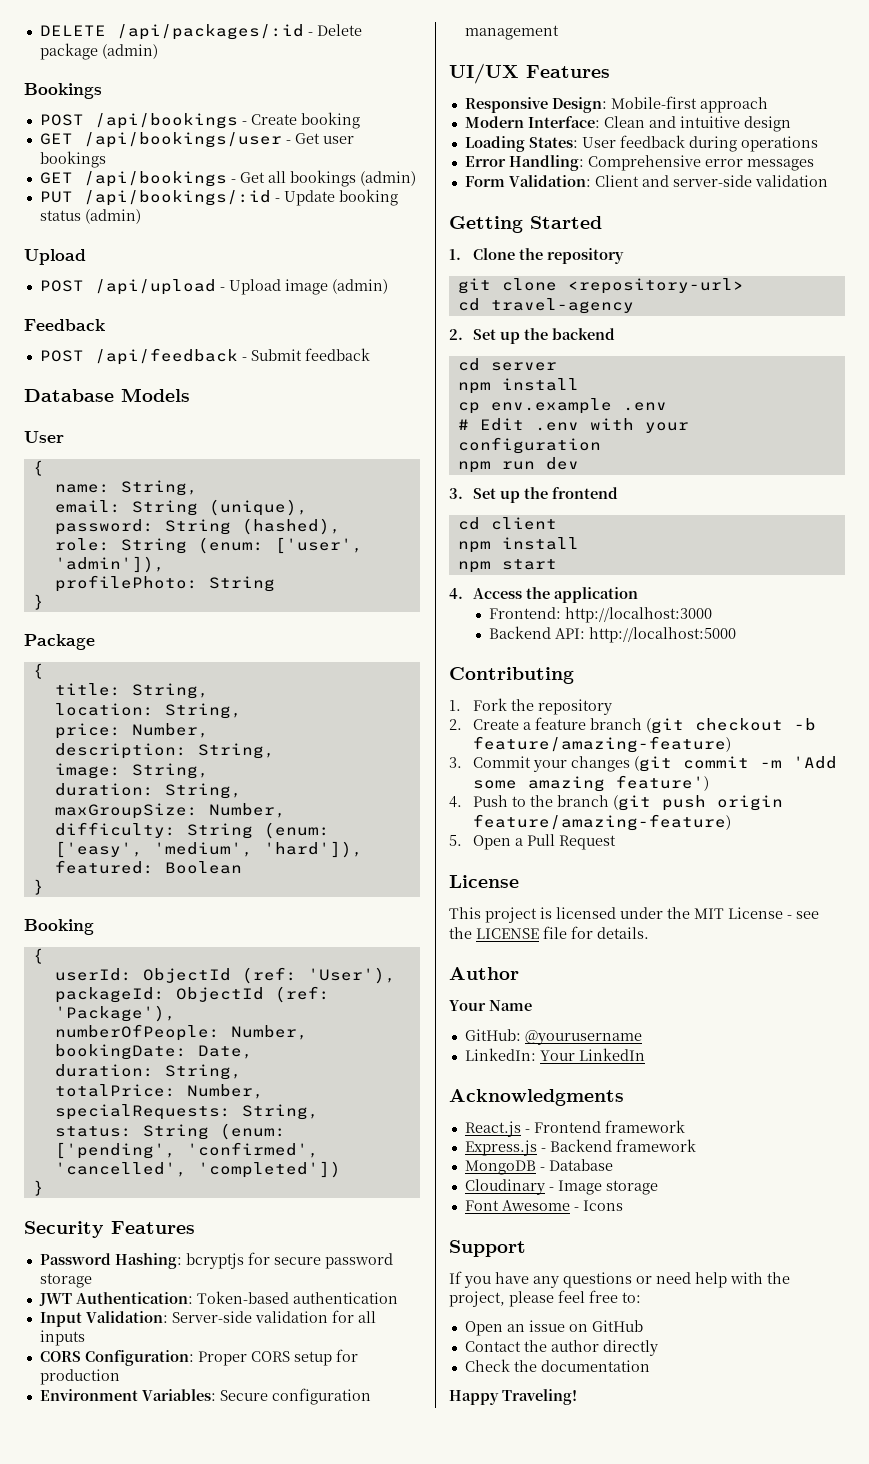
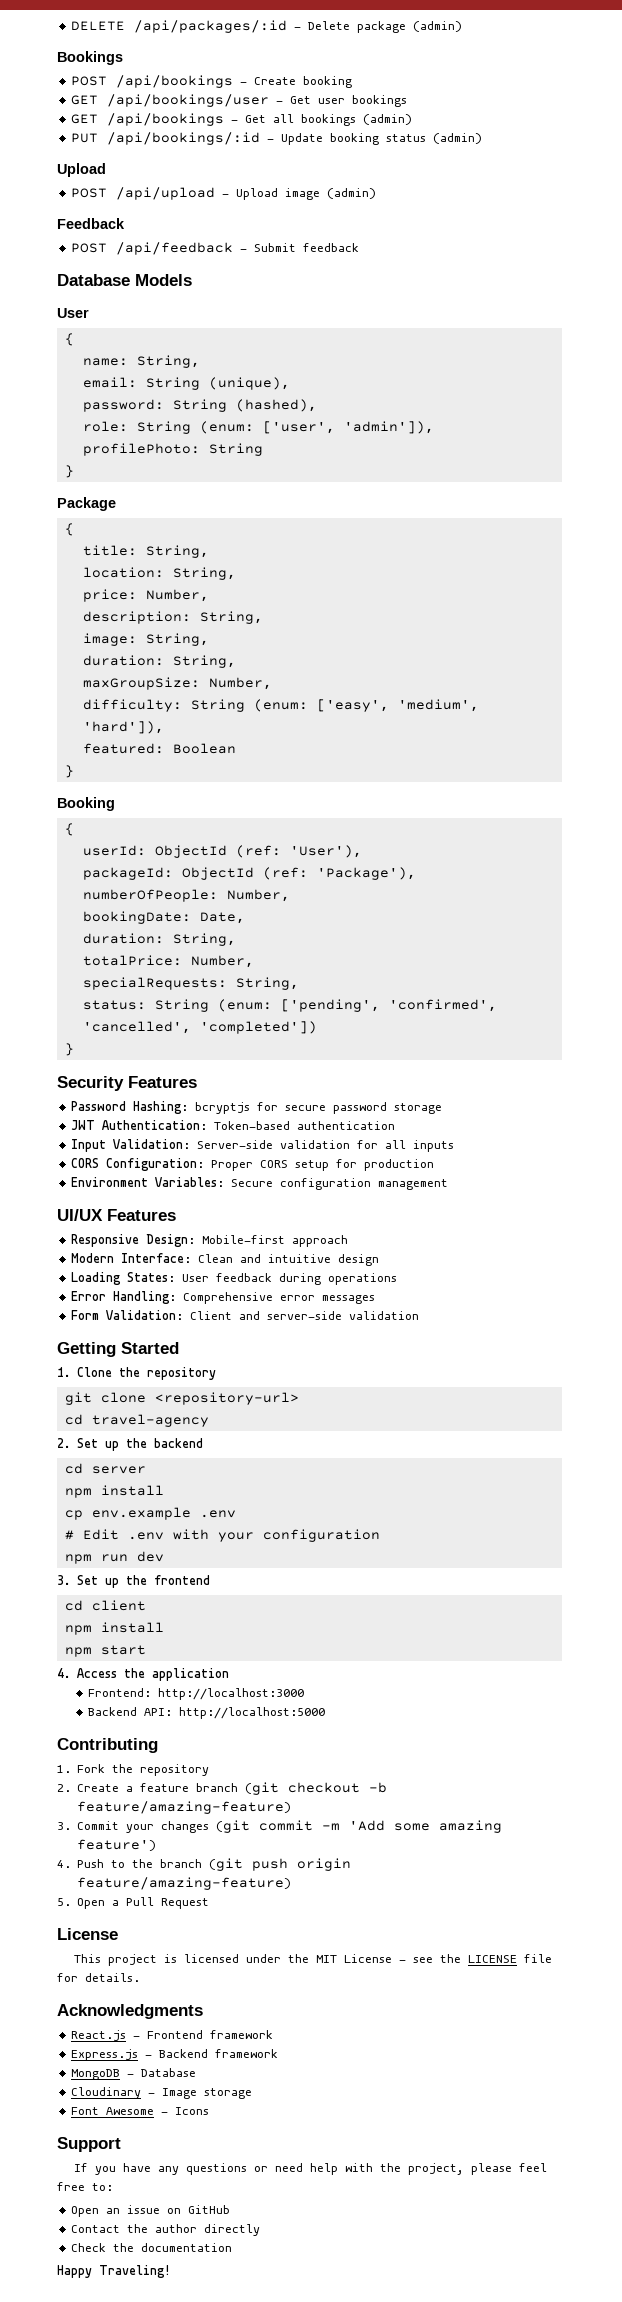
- Author
- Your Name
- GitHub: @yourusername
- LinkedIn: Your LinkedIn

